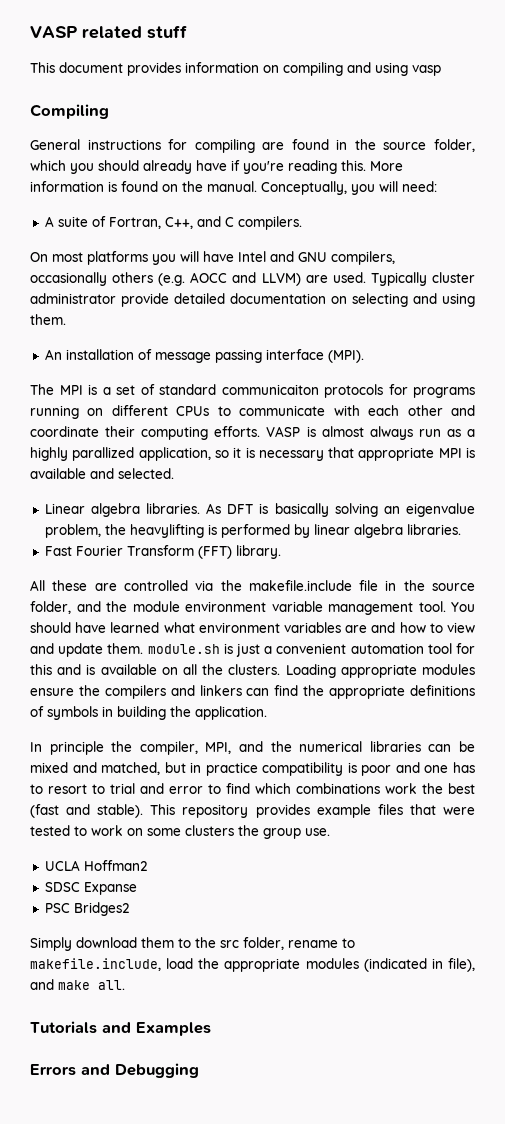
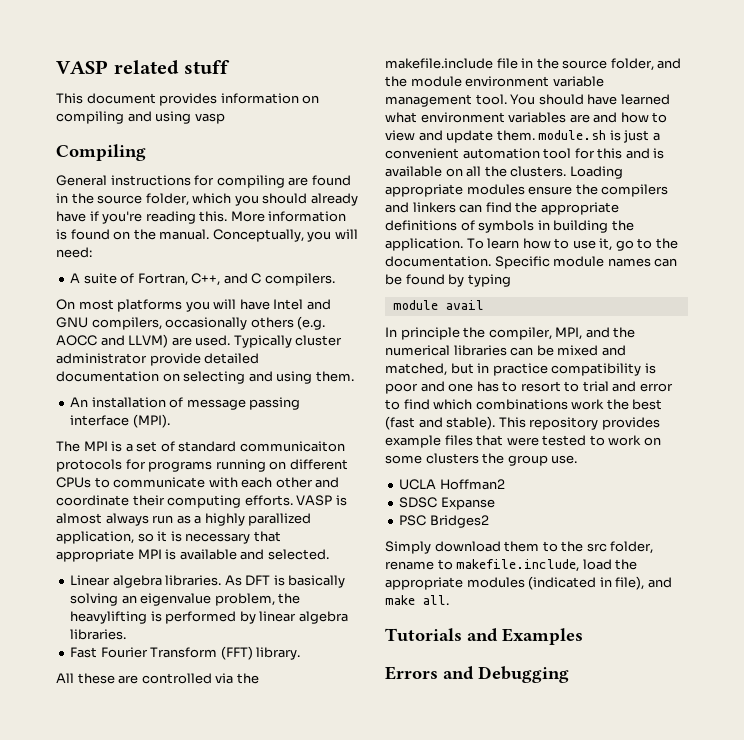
+ To learn how to use it, go to the documentation. Specific module names can be found by typing
+ module avail

